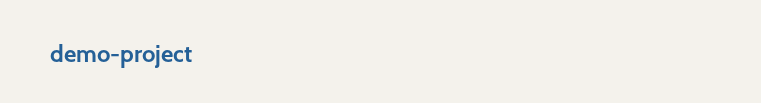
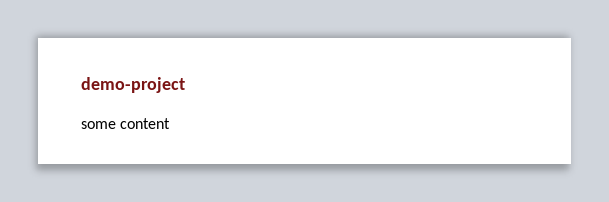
+ some content

